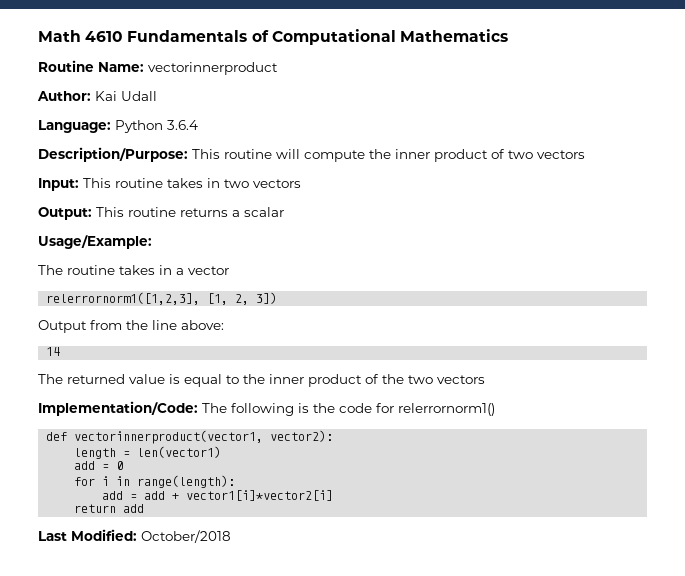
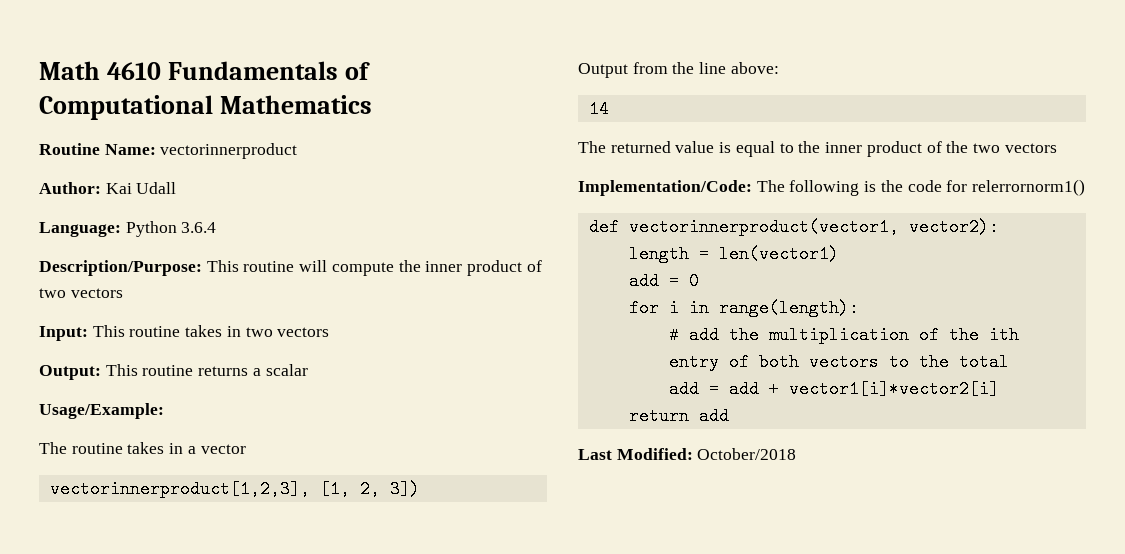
- relerrornorm1([1,2,3], [1, 2, 3])
+ vectorinnerproduct[1,2,3], [1, 2, 3])
+ # add the multiplication of the ith entry of both vectors to the total

